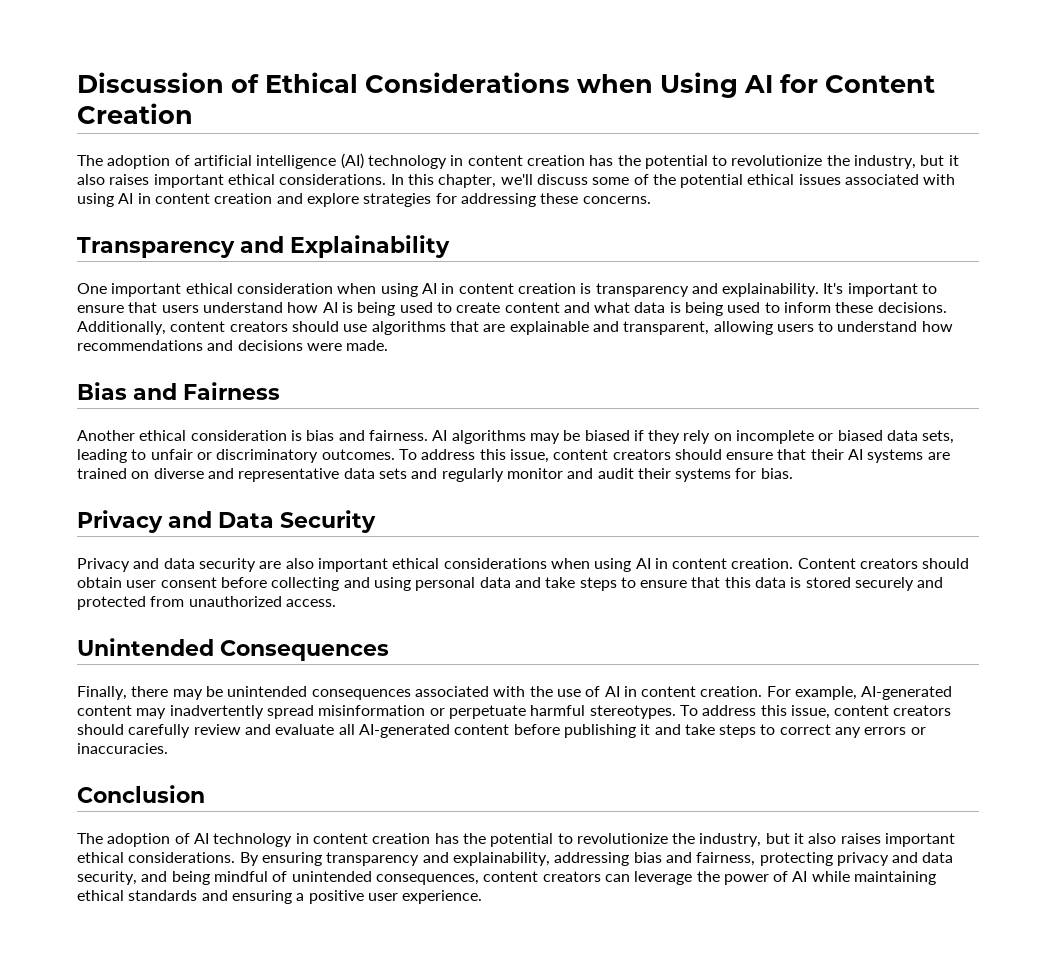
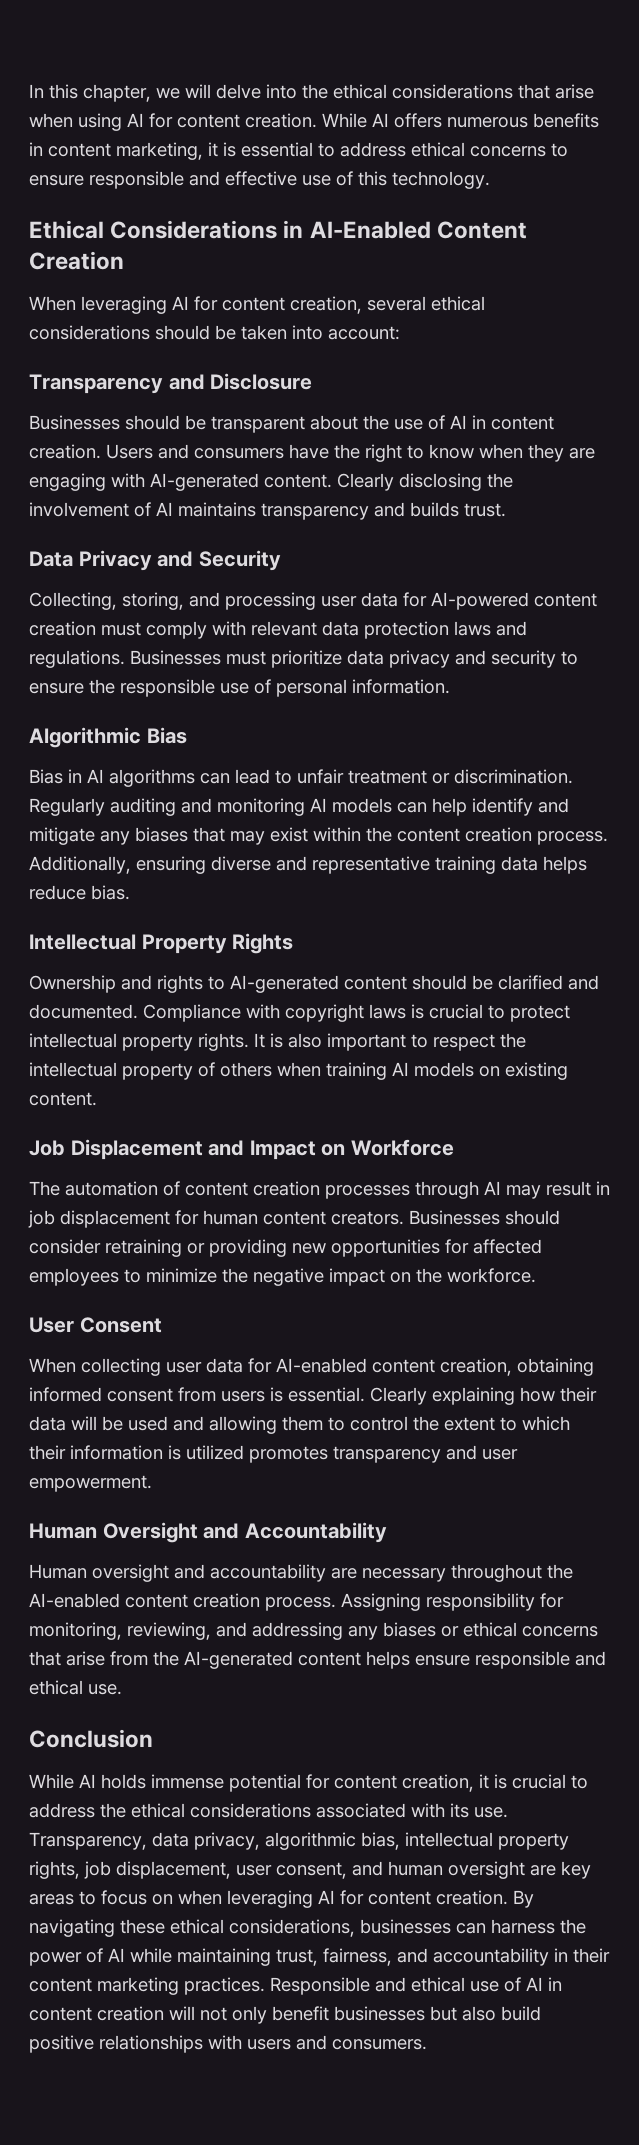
- Discussion of Ethical Considerations when Using AI for Content Creation
- The adoption of artificial intelligence (AI) technology in content creation has the potential to revolutionize the industry, but it also raises important ethical considerations. In this chapter, we'll discuss some of the potential ethical issues associated with using AI in content creation and explore strategies for addressing these concerns.
- Transparency and Explainability
- One important ethical consideration when using AI in content creation is transparency and explainability. It's important to ensure that users understand how AI is being used to create content and what data is being used to inform these decisions. Additionally, content creators should use algorithms that are explainable and transparent, allowing users to understand how recommendations and decisions were made.
- Bias and Fairness
- Another ethical consideration is bias and fairness. AI algorithms may be biased if they rely on incomplete or biased data sets, leading to unfair or discriminatory outcomes. To address this issue, content creators should ensure that their AI systems are trained on diverse and representative data sets and regularly monitor and audit their systems for bias.
- Privacy and Data Security
- Privacy and data security are also important ethical considerations when using AI in content creation. Content creators should obtain user consent before collecting and using personal data and take steps to ensure that this data is stored securely and protected from unauthorized access.
- Unintended Consequences
- Finally, there may be unintended consequences associated with the use of AI in content creation.
+ In this chapter, we will delve into the ethical considerations that arise when using AI for content creation. While AI offers numerous benefits in content marketing, it is essential to address ethical concerns to ensure responsible and effective use of this technology.
+ Ethical Considerations in AI-Enabled Content Creation
+ When leveraging AI for content creation, several ethical considerations should be taken into account:
+ Transparency and Disclosure
+ Businesses should be transparent about the use of AI in content creation.
- For example, AI-generated content may inadvertently spread misinformation or perpetuate harmful stereotypes. To address this issue, content creators should carefully review and evaluate all AI-generated content before publishing it and take steps to correct any errors or inaccuracies.
+ Users and consumers have the right to know when they are engaging with AI-generated content. Clearly disclosing the involvement of AI maintains transparency and builds trust.
+ Data Privacy and Security
+ Collecting, storing, and processing user data for AI-powered content creation must comply with relevant data protection laws and regulations. Businesses must prioritize data privacy and security to ensure the responsible use of personal information.
+ Algorithmic Bias
+ Bias in AI algorithms can lead to unfair treatment or discrimination. Regularly auditing and monitoring AI models can help identify and mitigate any biases that may exist within the content creation process. Additionally, ensuring diverse and representative training data helps reduce bias.
+ Intellectual Property Rights
+ Ownership and rights to AI-generated content should be clarified and documented. Compliance with copyright laws is crucial to protect intellectual property rights. It is also important to respect the intellectual property of others when training AI models on existing content.
+ Job Displacement and Impact on Workforce
+ The automation of content creation processes through AI may result in job displacement for human content creators. Businesses should consider retraining or providing new opportunities for affected employees to minimize the negative impact on the workforce.
+ User Consent
+ When collecting user data for AI-enabled content creation, obtaining informed consent from users is essential. Clearly explaining how their data will be used and allowing them to control the extent to which their information is utilized promotes transparency and user empowerment.
+ Human Oversight and Accountability
+ Human oversight and accountability are necessary throughout the AI-enabled content creation process. Assigning responsibility for monitoring, reviewing, and addressing any biases or ethical concerns that arise from the AI-generated content helps ensure responsible and ethical use.
  Conclusion
- The adoption of AI technology in content creation has the potential to revolutionize the industry, but it also raises important ethical considerations. By ensuring transparency and explainability, addressing bias and fairness, protecting privacy and data security, and being mindful of unintended consequences, content creators can leverage the power of AI while maintaining ethical standards and ensuring a positive user experience.
+ While AI holds immense potential for content creation, it is crucial to address the ethical considerations associated with its use. Transparency, data privacy, algorithmic bias, intellectual property rights, job displacement, user consent, and human oversight are key areas to focus on when leveraging AI for content creation. By navigating these ethical considerations, businesses can harness the power of AI while maintaining trust, fairness, and accountability in their content marketing practices. Responsible and ethical use of AI in content creation will not only benefit businesses but also build positive relationships with users and consumers.

